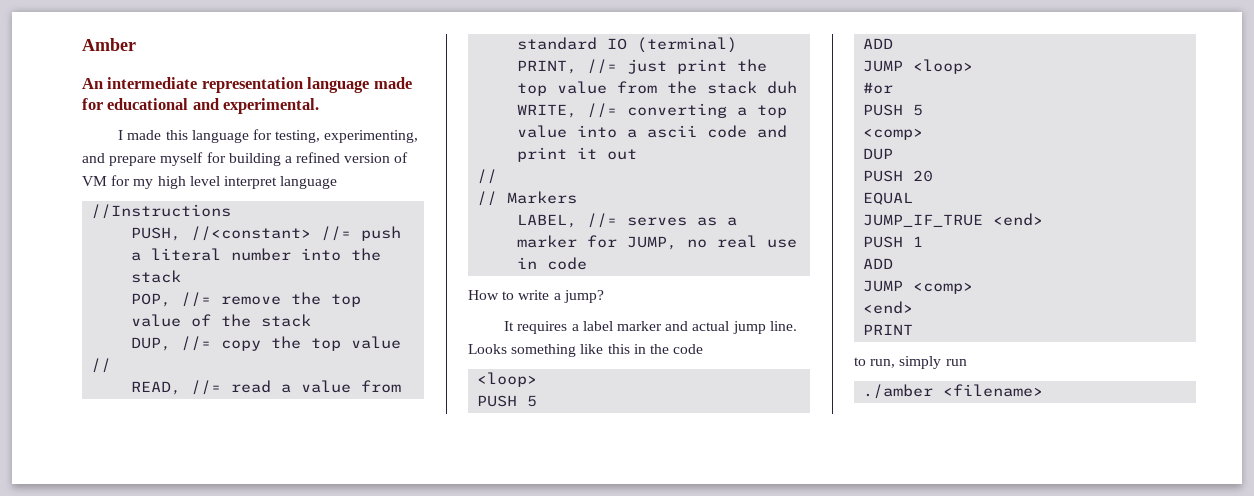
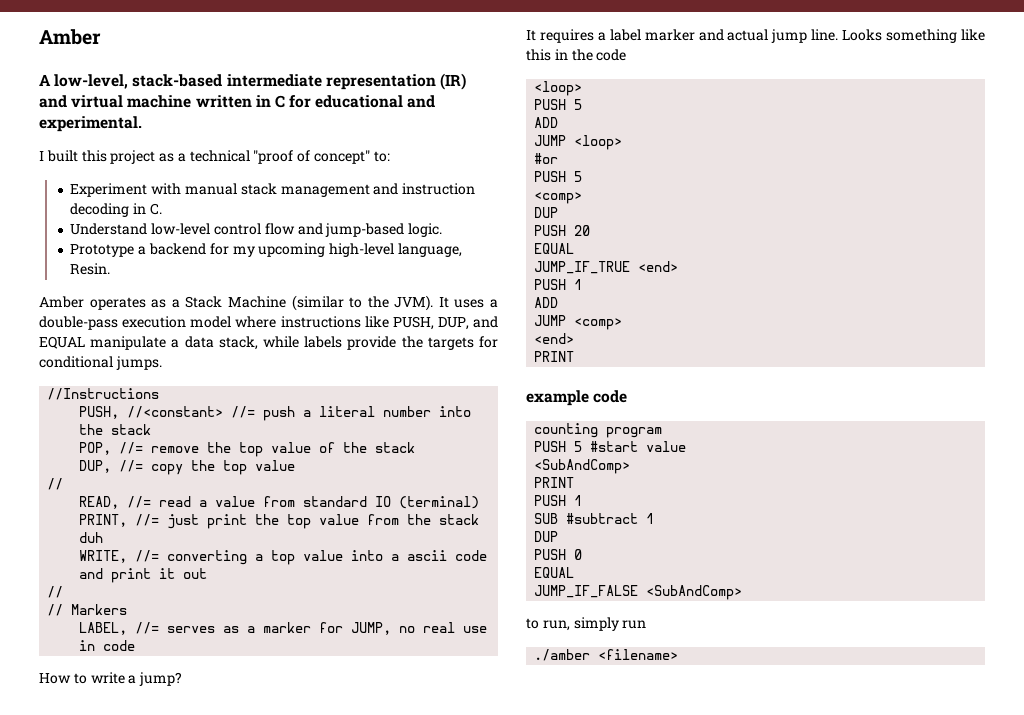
- An intermediate representation language made for educational and experimental.
+ A low-level, stack-based intermediate representation (IR) and virtual machine written in C for educational and experimental.
- I made this language for testing, experimenting, and prepare myself for building a refined version of VM for my high level interpret language
+ I built this project as a technical "proof of concept" to:
+ Experiment with manual stack management and instruction decoding in C.
+ Understand low-level control flow and jump-based logic.
+ Prototype a backend for my upcoming high-level language, Resin.
+ Amber operates as a Stack Machine (similar to the JVM). It uses a double-pass execution model where instructions like PUSH, DUP, and EQUAL manipulate a data stack, while labels provide the targets for conditional jumps.
+ example code
+ counting program
+ PUSH 5 #start value
+ <SubAndComp>
+ PRINT
+ PUSH 1
+ SUB #subtract 1
+ DUP
+ PUSH 0
+ EQUAL
+ JUMP_IF_FALSE <SubAndComp>

